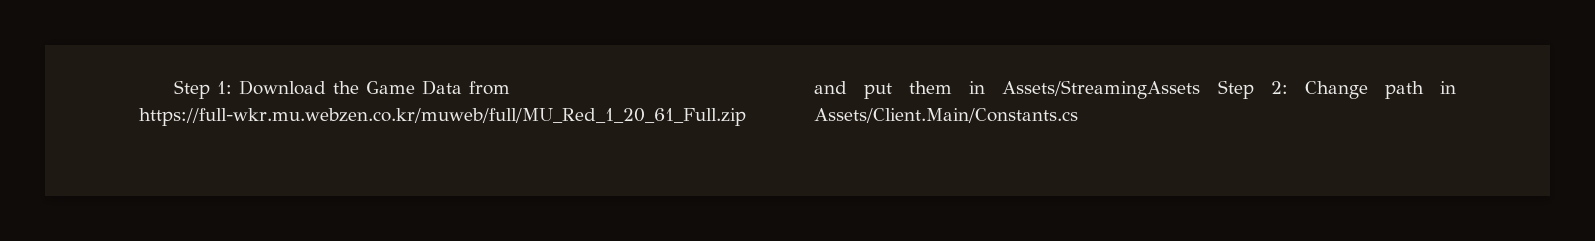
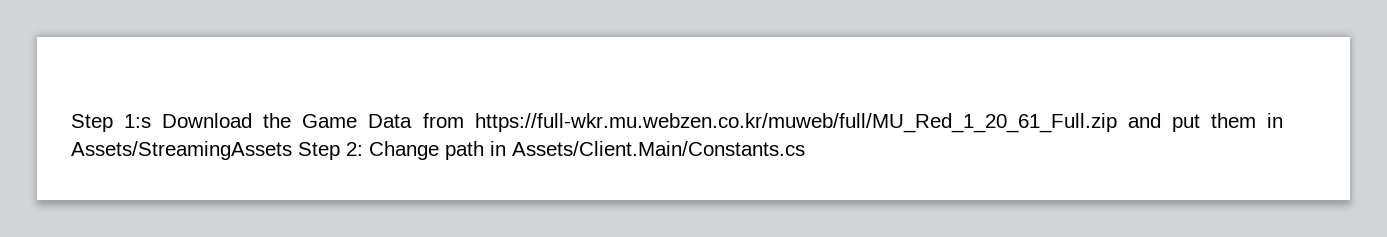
- Step 1: Download the Game Data from https://full-wkr.mu.webzen.co.kr/muweb/full/MU_Red_1_20_61_Full.zip and put them in Assets/StreamingAssets Step 2: Change path in Assets/Client.Main/Constants.cs
+ Step 1:s Download the Game Data from https://full-wkr.mu.webzen.co.kr/muweb/full/MU_Red_1_20_61_Full.zip and put them in Assets/StreamingAssets Step 2: Change path in Assets/Client.Main/Constants.cs

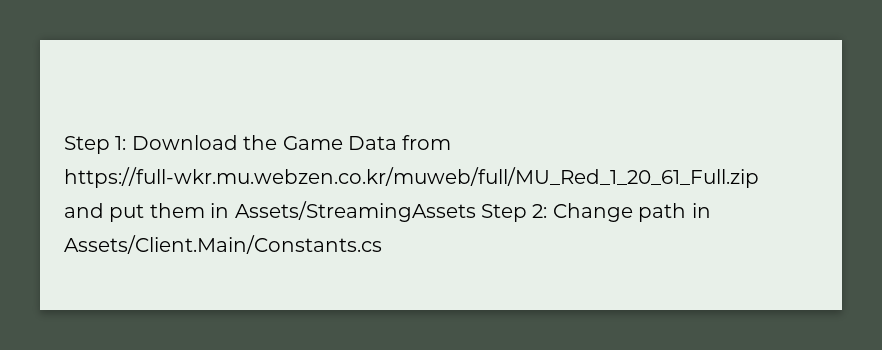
- Step 1:s Download the Game Data from https://full-wkr.mu.webzen.co.kr/muweb/full/MU_Red_1_20_61_Full.zip and put them in Assets/StreamingAssets Step 2: Change path in Assets/Client.Main/Constants.cs
+ Step 1: Download the Game Data from https://full-wkr.mu.webzen.co.kr/muweb/full/MU_Red_1_20_61_Full.zip and put them in Assets/StreamingAssets Step 2: Change path in Assets/Client.Main/Constants.cs

